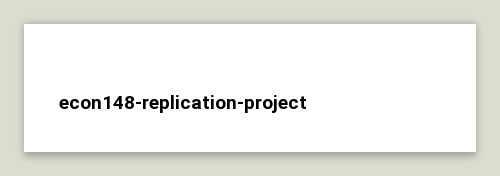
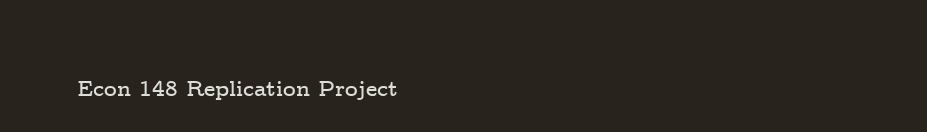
- econ148-replication-project
+ Econ 148 Replication Project

